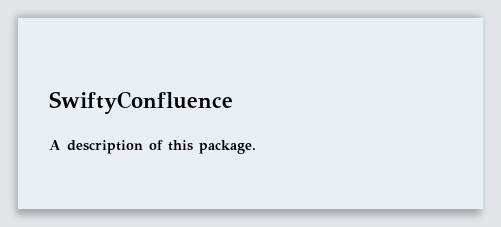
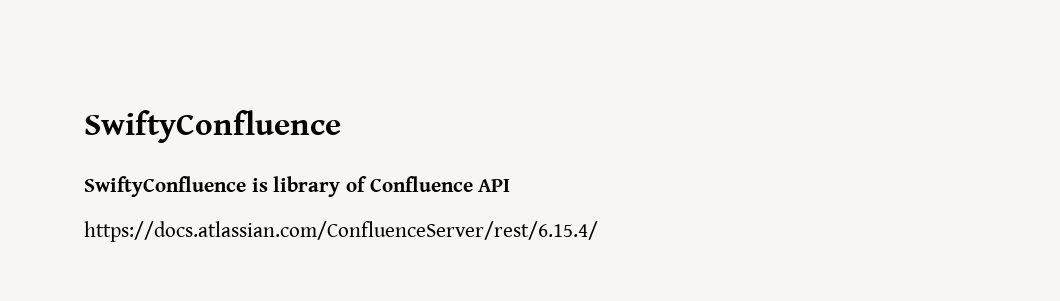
- A description of this package.
+ SwiftyConfluence is library of Confluence API
+ https://docs.atlassian.com/ConfluenceServer/rest/6.15.4/

